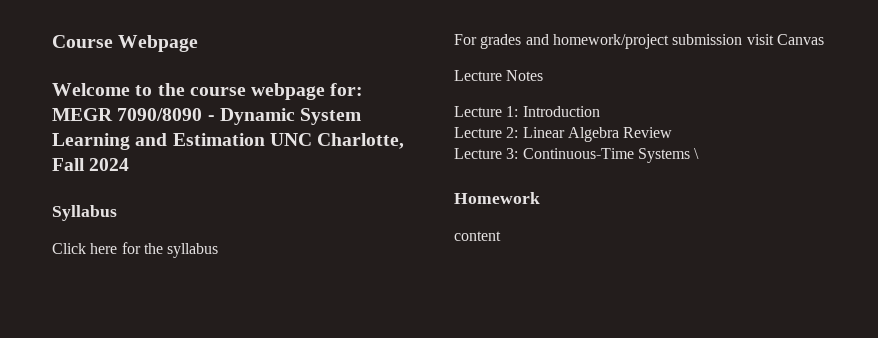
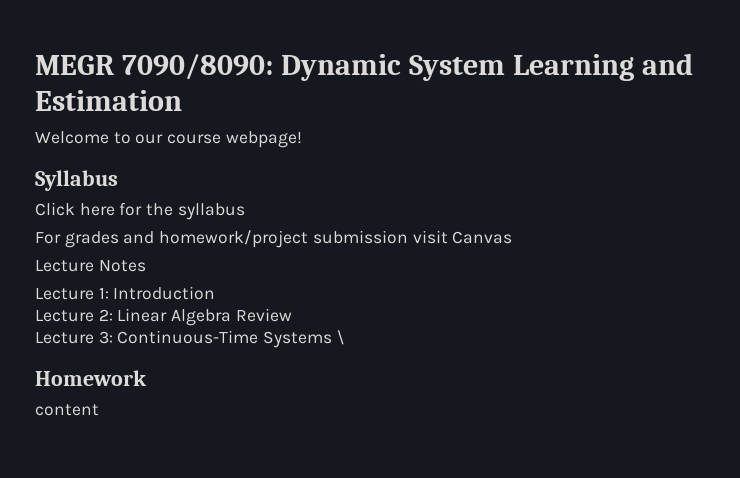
- Course Webpage
- Welcome to the course webpage for: MEGR 7090/8090 - Dynamic System Learning and Estimation UNC Charlotte, Fall 2024
+ MEGR 7090/8090: Dynamic System Learning and Estimation
+ Welcome to our course webpage!

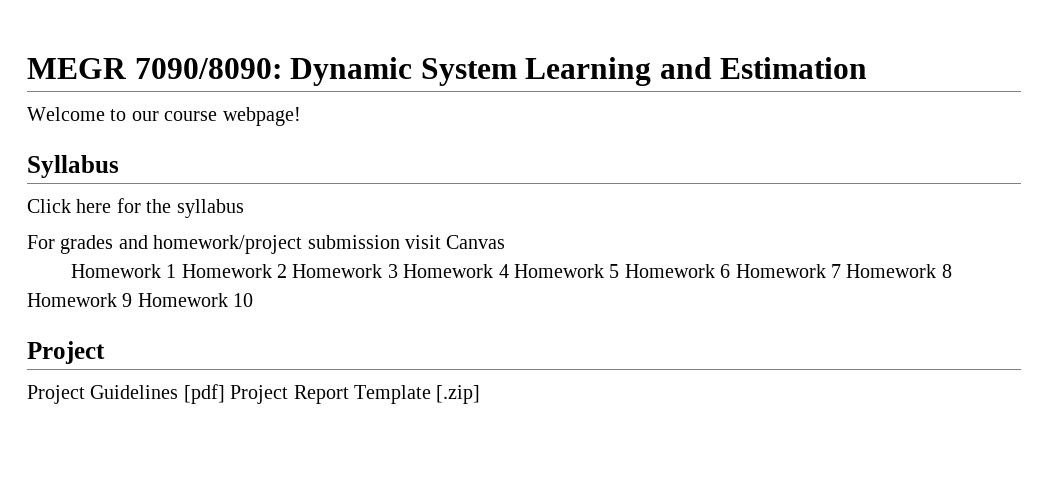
- Lecture Notes
- Lecture 1: Introduction
- Lecture 2: Linear Algebra Review
- Lecture 3: Continuous-Time Systems \
- Homework
- content
+ Homework 1 Homework 2 Homework 3 Homework 4 Homework 5 Homework 6 Homework 7 Homework 8 Homework 9 Homework 10
+ Project
+ Project Guidelines [pdf] Project Report Template [.zip]

